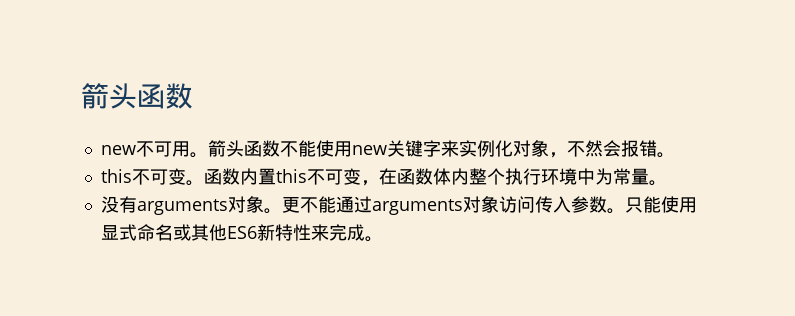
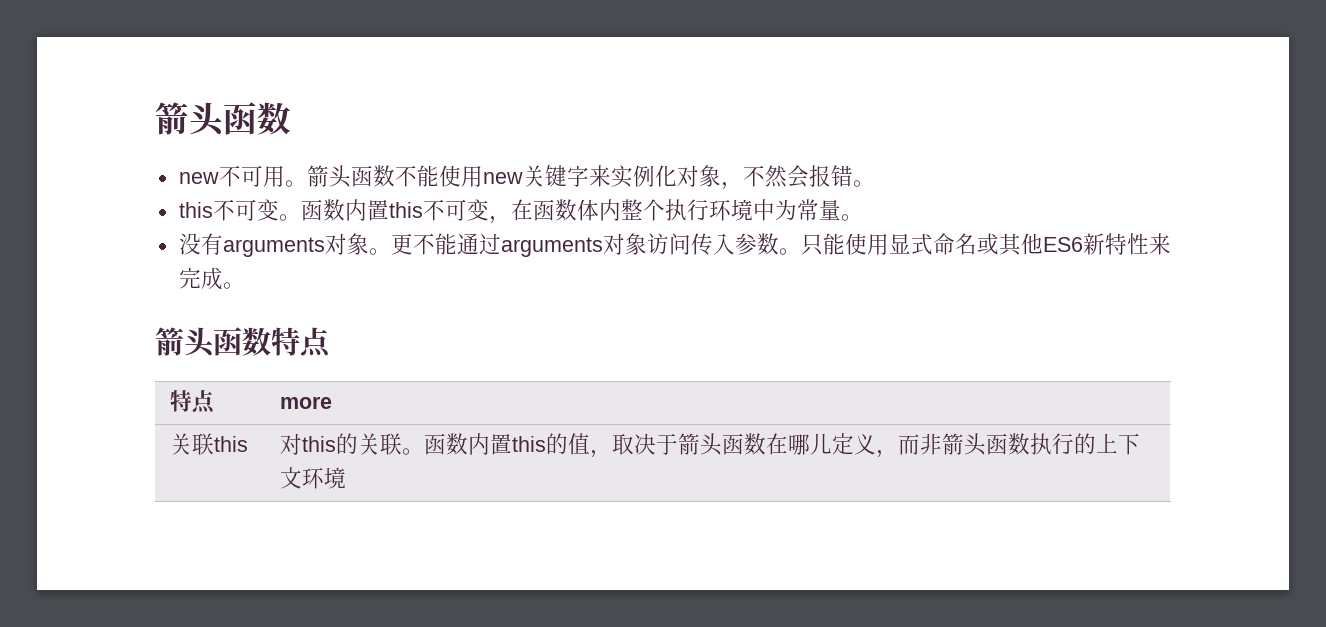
+ 箭头函数特点
+ 特点 | more
+ 关联this | 对this的关联。函数内置this的值，取决于箭头函数在哪儿定义，而非箭头函数执行的上下文环境

